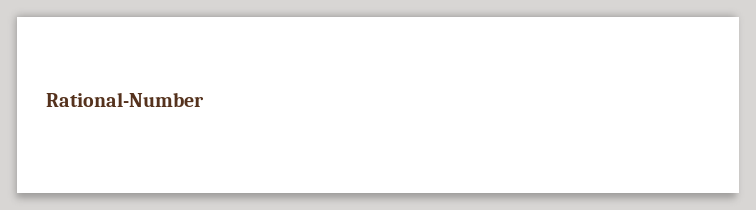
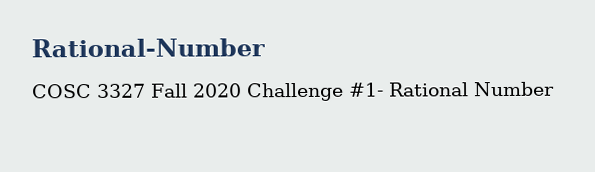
+ COSC 3327 Fall 2020 Challenge #1- Rational Number

